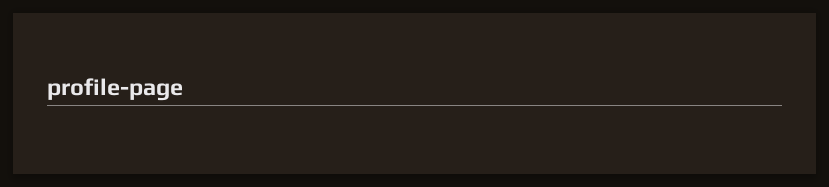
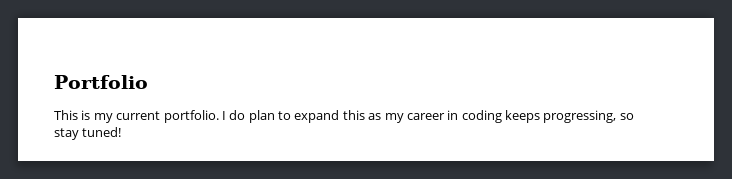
- profile-page
+ Portfolio
+ This is my current portfolio. I do plan to expand this as my career in coding keeps progressing, so stay tuned!

